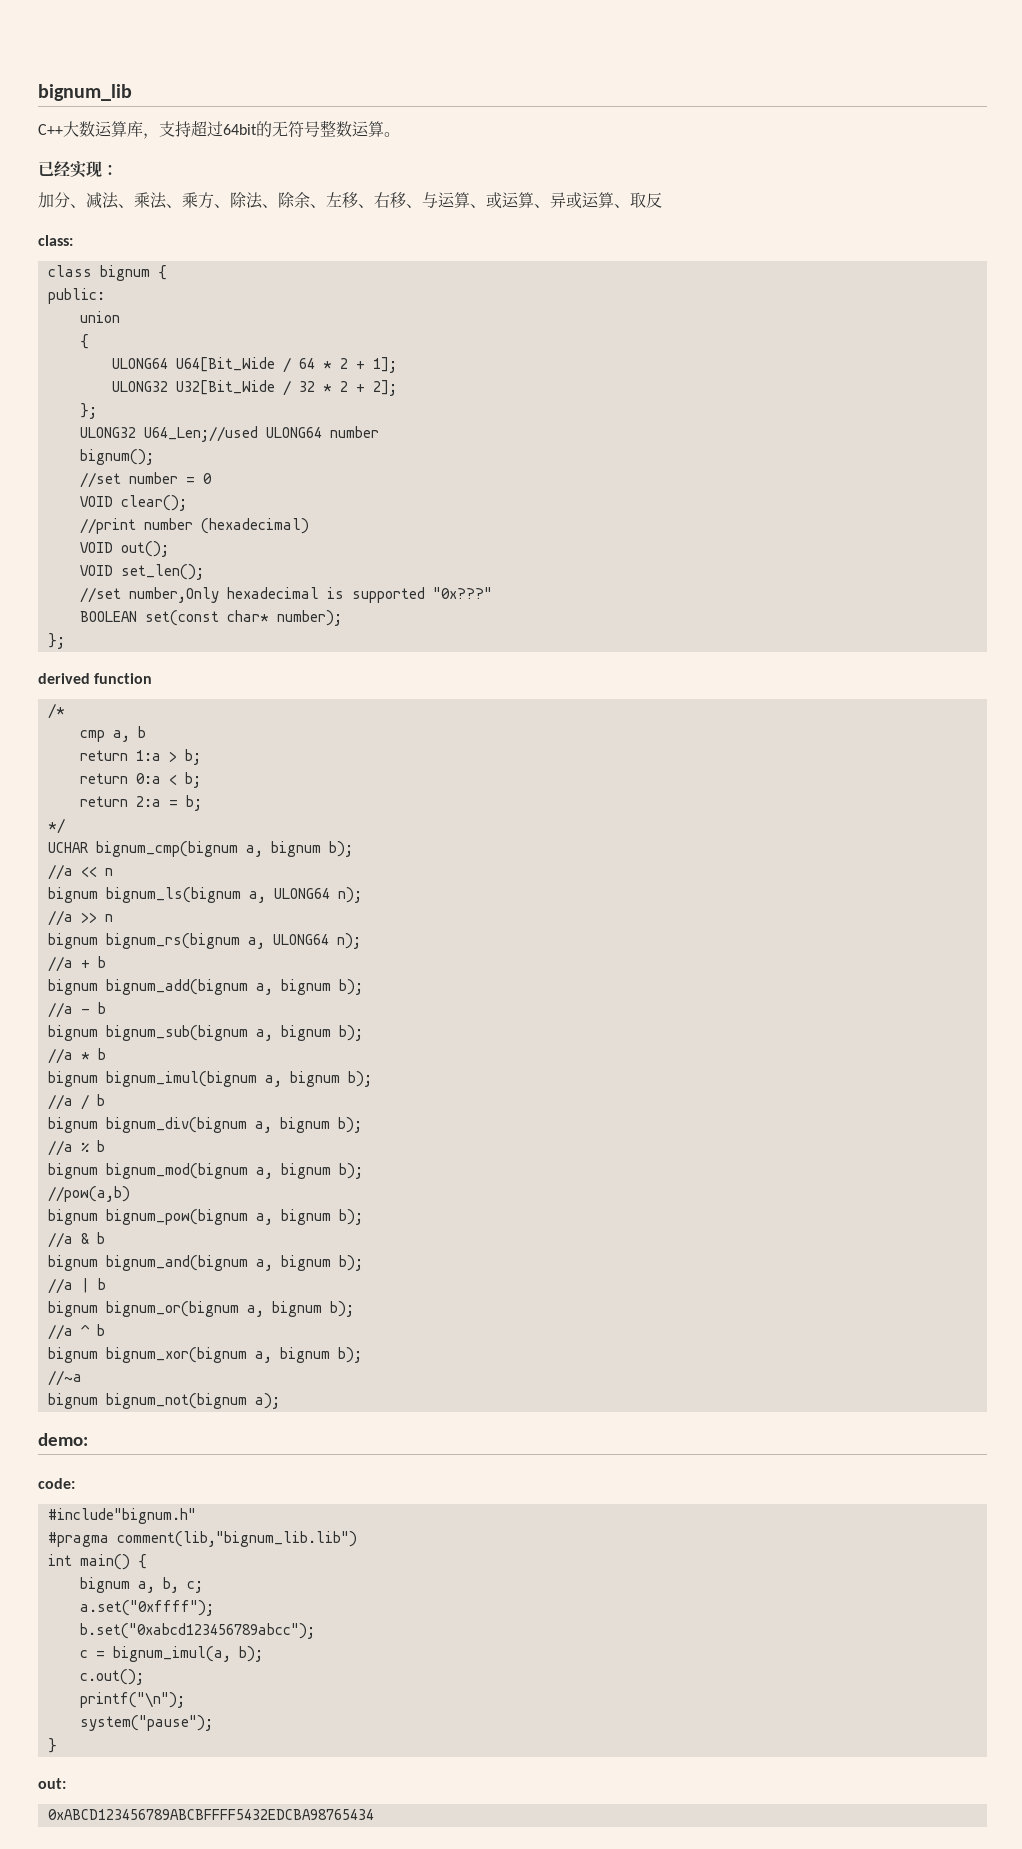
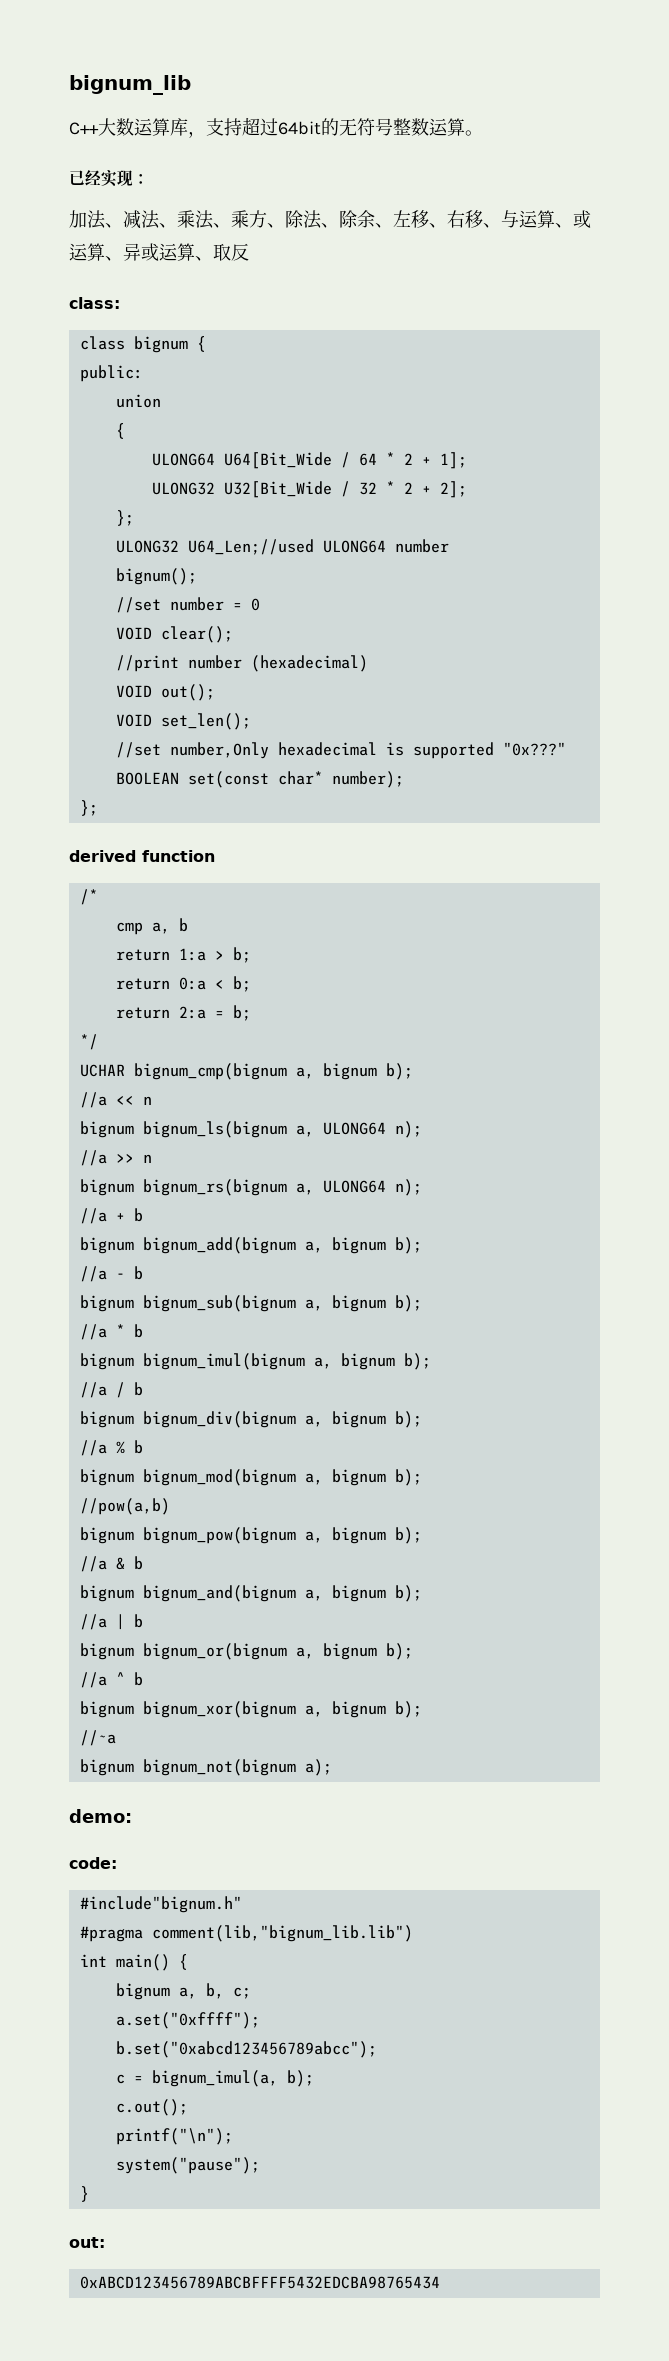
- 加分、减法、乘法、乘方、除法、除余、左移、右移、与运算、或运算、异或运算、取反
+ 加法、减法、乘法、乘方、除法、除余、左移、右移、与运算、或运算、异或运算、取反

